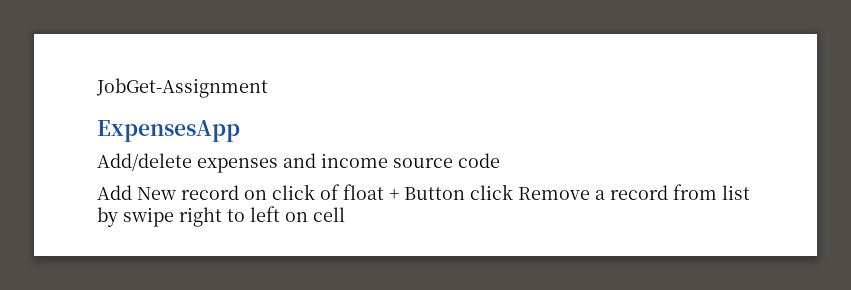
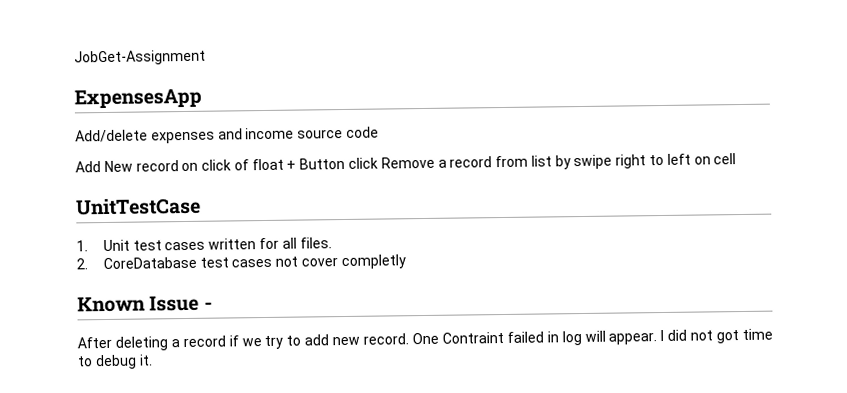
+ UnitTestCase
+ 1. Unit test cases written for all files.
+ 2. CoreDatabase test cases not cover completly
+ Known Issue -
+ After deleting a record if we try to add new record. One Contraint failed in log will appear. I did not got time to debug it.

